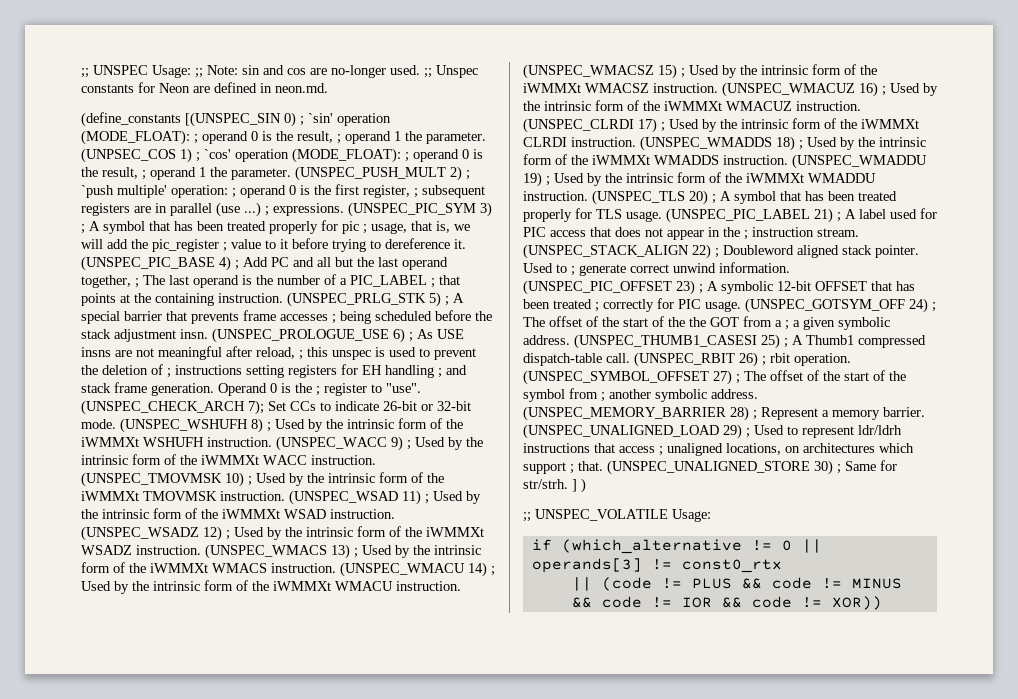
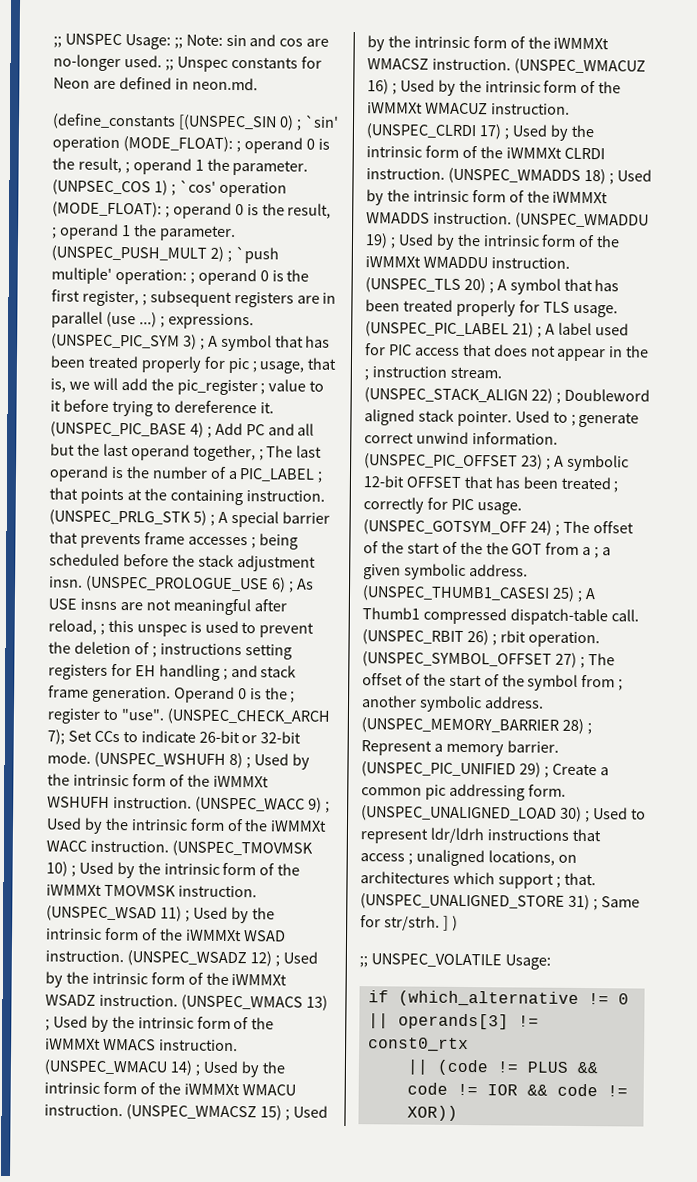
- (UNSPEC_UNALIGNED_LOAD 29) ; Used to represent ldr/ldrh instructions that access ; unaligned locations, on architectures which support ; that.
+ (UNSPEC_PIC_UNIFIED 29) ; Create a common pic addressing form. (UNSPEC_UNALIGNED_LOAD 30) ; Used to represent ldr/ldrh instructions that access ; unaligned locations, on architectures which support ; that.
- (UNSPEC_UNALIGNED_STORE 30) ; Same for str/strh. ] )
+ (UNSPEC_UNALIGNED_STORE 31) ; Same for str/strh. ] )
- || (code != PLUS && code != MINUS && code != IOR && code != XOR))
+ || (code != PLUS && code != IOR && code != XOR))

